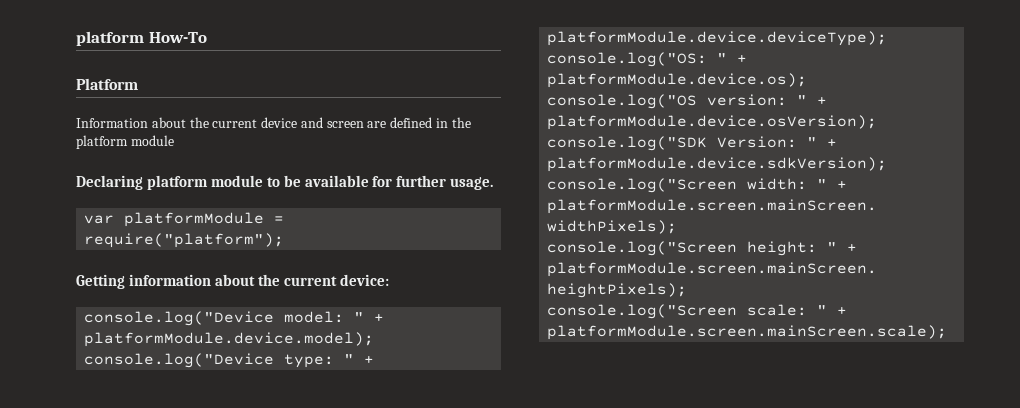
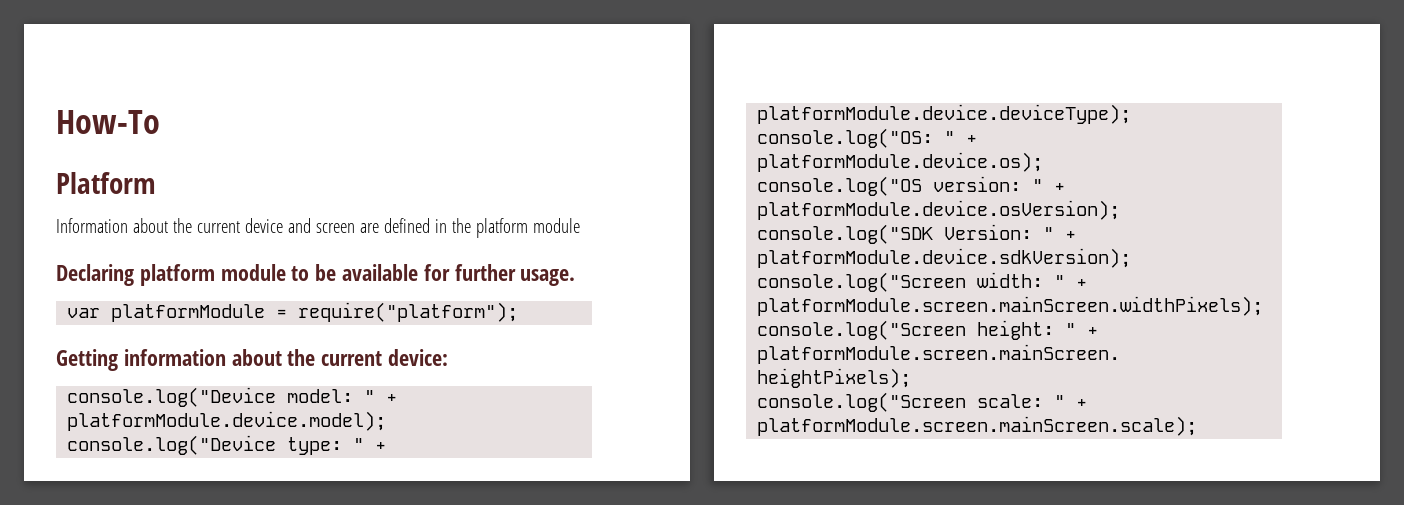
- platform How-To
+ How-To

